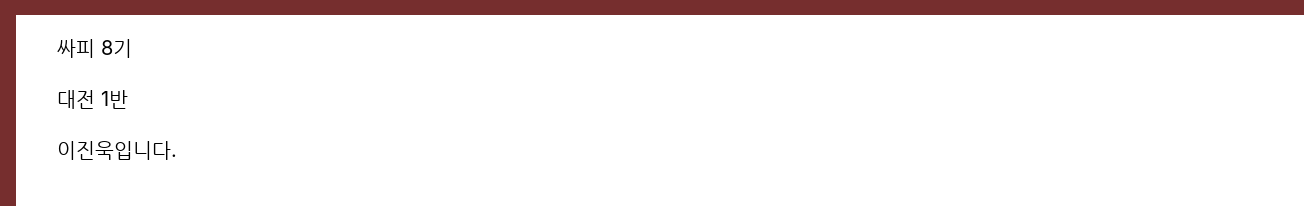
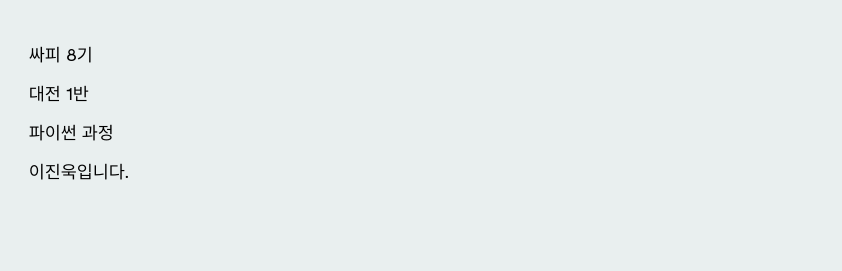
+ 파이썬 과정

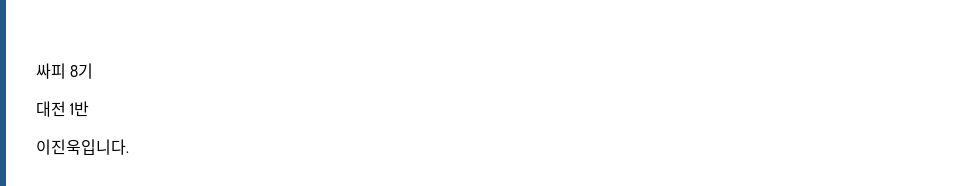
- 파이썬 과정

